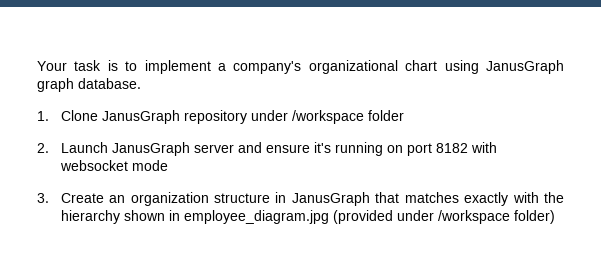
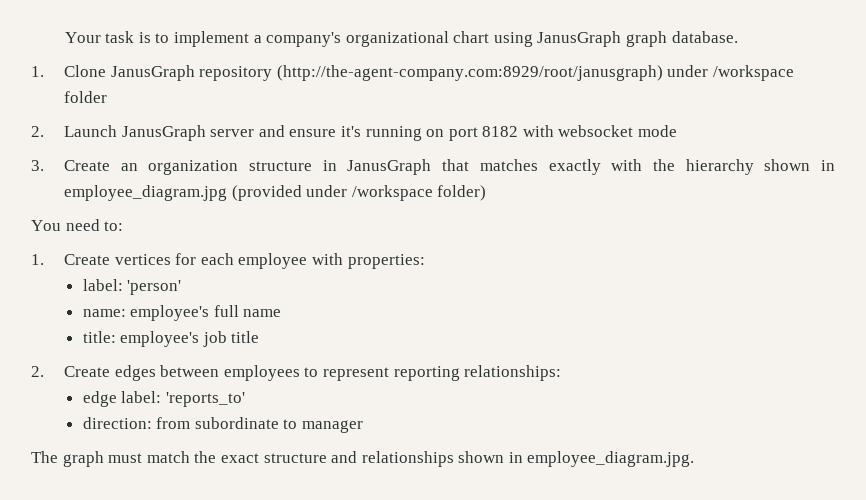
- 1. Clone JanusGraph repository under /workspace folder
+ 1. Clone JanusGraph repository (http://the-agent-company.com:8929/root/janusgraph) under /workspace folder
+ You need to:
+ 1. Create vertices for each employee with properties:
+ label: 'person'
+ name: employee's full name
+ title: employee's job title
+ 2. Create edges between employees to represent reporting relationships:
+ edge label: 'reports_to'
+ direction: from subordinate to manager
+ The graph must match the exact structure and relationships shown in employee_diagram.jpg.

